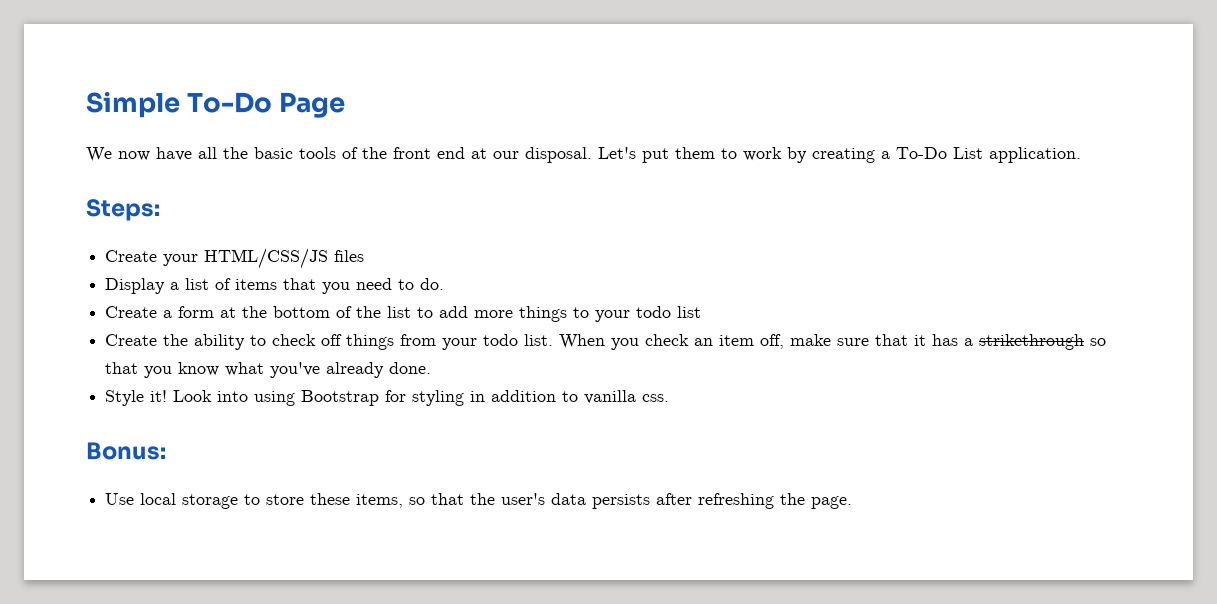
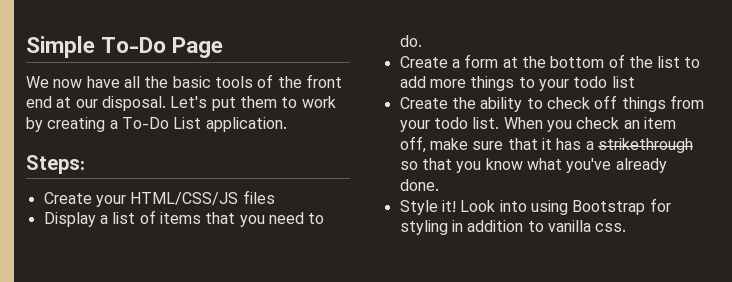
- Bonus:
- Use local storage to store these items, so that the user's data persists after refreshing the page.

